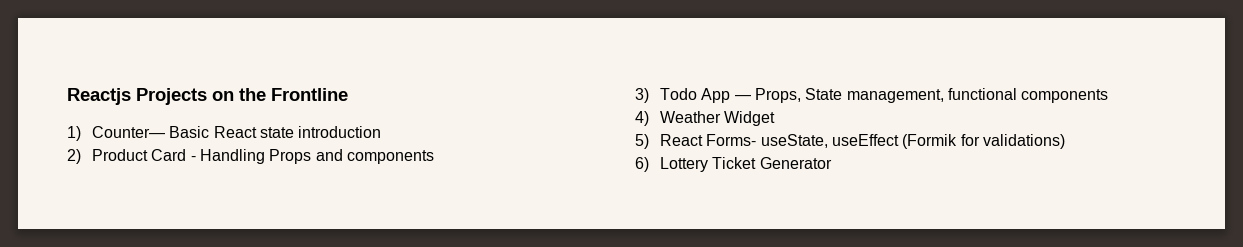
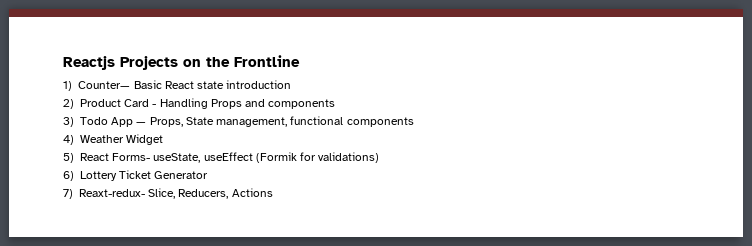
+ 7) Reaxt-redux- Slice, Reducers, Actions

